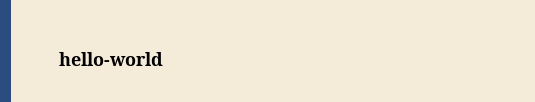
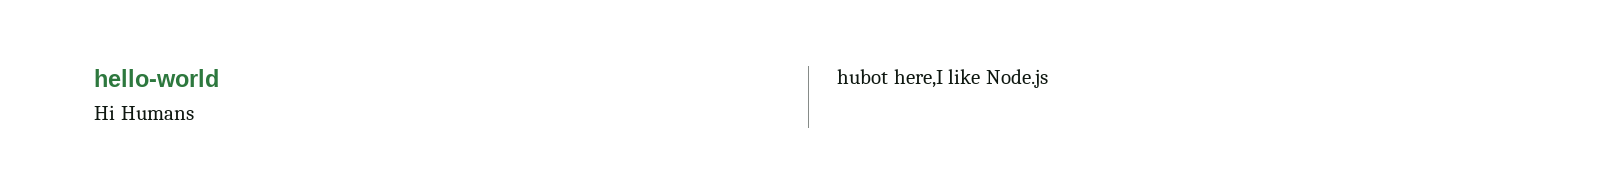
+ Hi Humans
+ hubot here,I like Node.js

